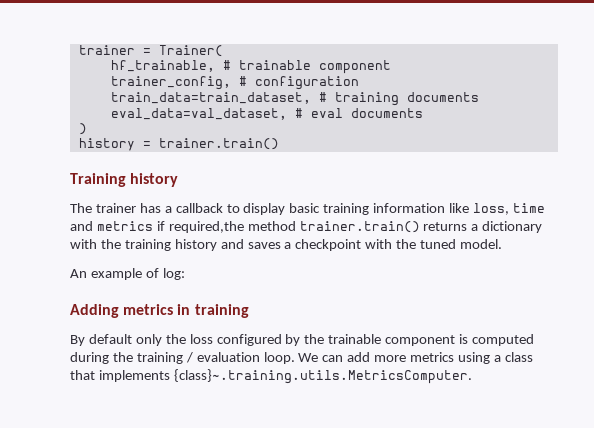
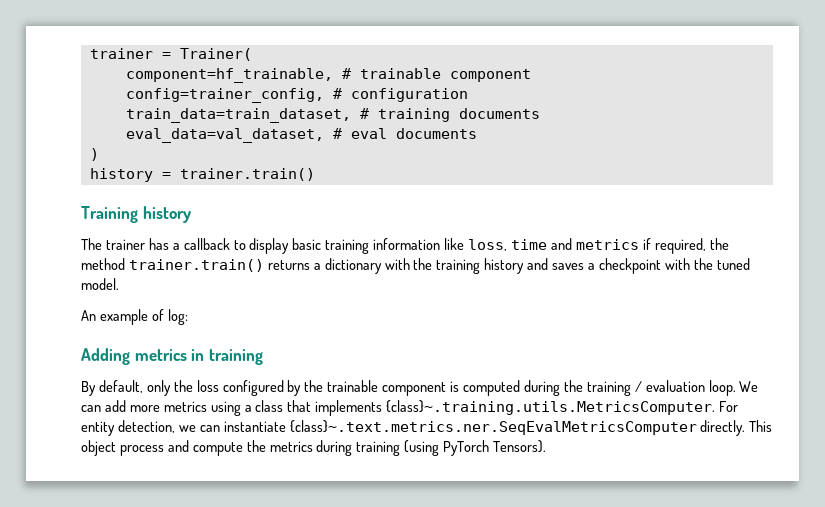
- hf_trainable, # trainable component
+ component=hf_trainable, # trainable component
- trainer_config, # configuration
+ config=trainer_config, # configuration
- The trainer has a callback to display basic training information like loss, time and metrics if required,the method trainer.train() returns a dictionary with the training history and saves a checkpoint with the tuned model.
+ The trainer has a callback to display basic training information like loss, time and metrics if required, the method trainer.train() returns a dictionary with the training history and saves a checkpoint with the tuned model.
- By default only the loss configured by the trainable component is computed during the training / evaluation loop.
+ By default, only the loss configured by the trainable component is computed during the training / evaluation loop.
- We can add more metrics using a class that implements {class}~.training.utils.MetricsComputer.
+ We can add more metrics using a class that implements {class}~.training.utils.MetricsComputer. For entity detection, we can instantiate {class}~.text.metrics.ner.SeqEvalMetricsComputer directly. This object process and compute the metrics during training (using PyTorch Tensors).

